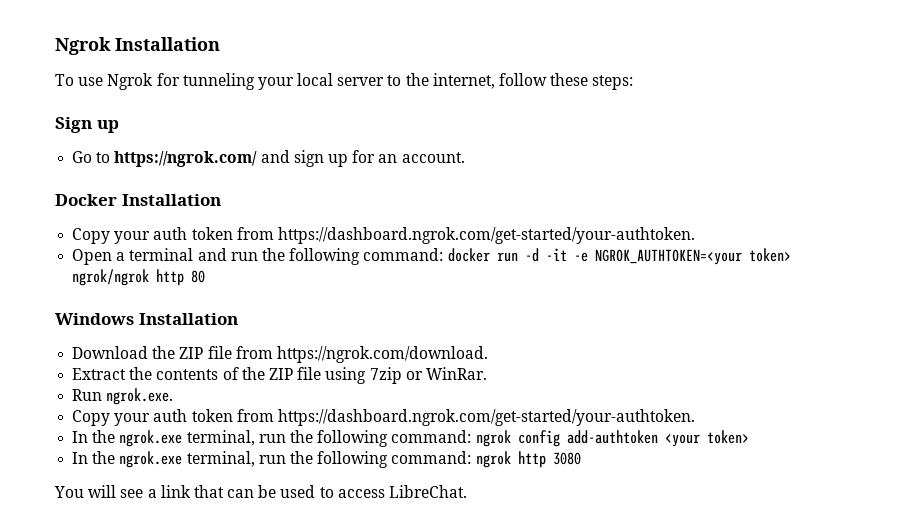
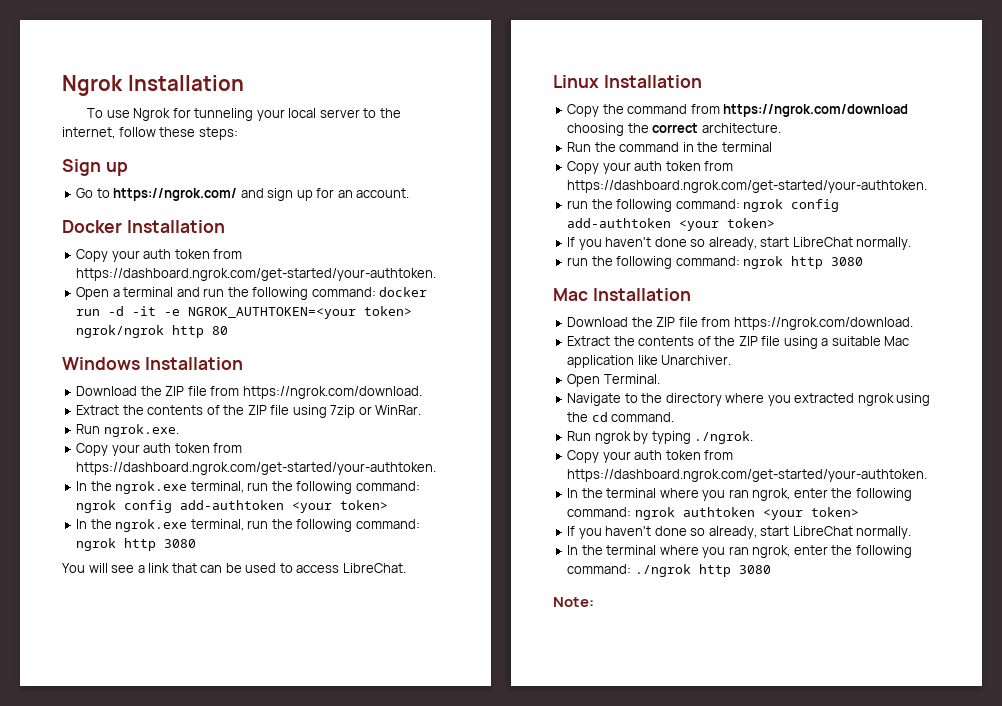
+ Linux Installation
+ Copy the command from https://ngrok.com/download choosing the correct architecture.
+ Run the command in the terminal
+ Copy your auth token from https://dashboard.ngrok.com/get-started/your-authtoken.
+ run the following command: ngrok config add-authtoken <your token>
+ If you haven't done so already, start LibreChat normally.
+ run the following command: ngrok http 3080
+ Mac Installation
+ Download the ZIP file from https://ngrok.com/download.
+ Extract the contents of the ZIP file using a suitable Mac application like Unarchiver.
+ Open Terminal.
+ Navigate to the directory where you extracted ngrok using the cd command.
+ Run ngrok by typing ./ngrok.
+ Copy your auth token from https://dashboard.ngrok.com/get-started/your-authtoken.
+ In the terminal where you ran ngrok, enter the following command: ngrok authtoken <your token>
+ If you haven't done so already, start LibreChat normally.
+ In the terminal where you ran ngrok, enter the following command: ./ngrok http 3080
+ Note:

